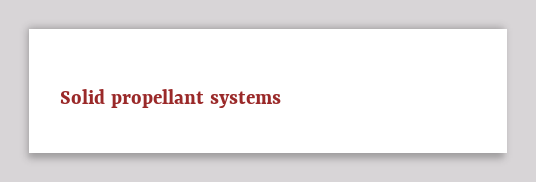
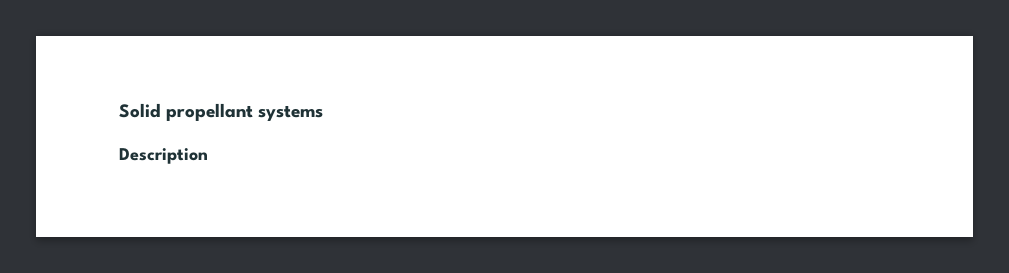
+ Description

